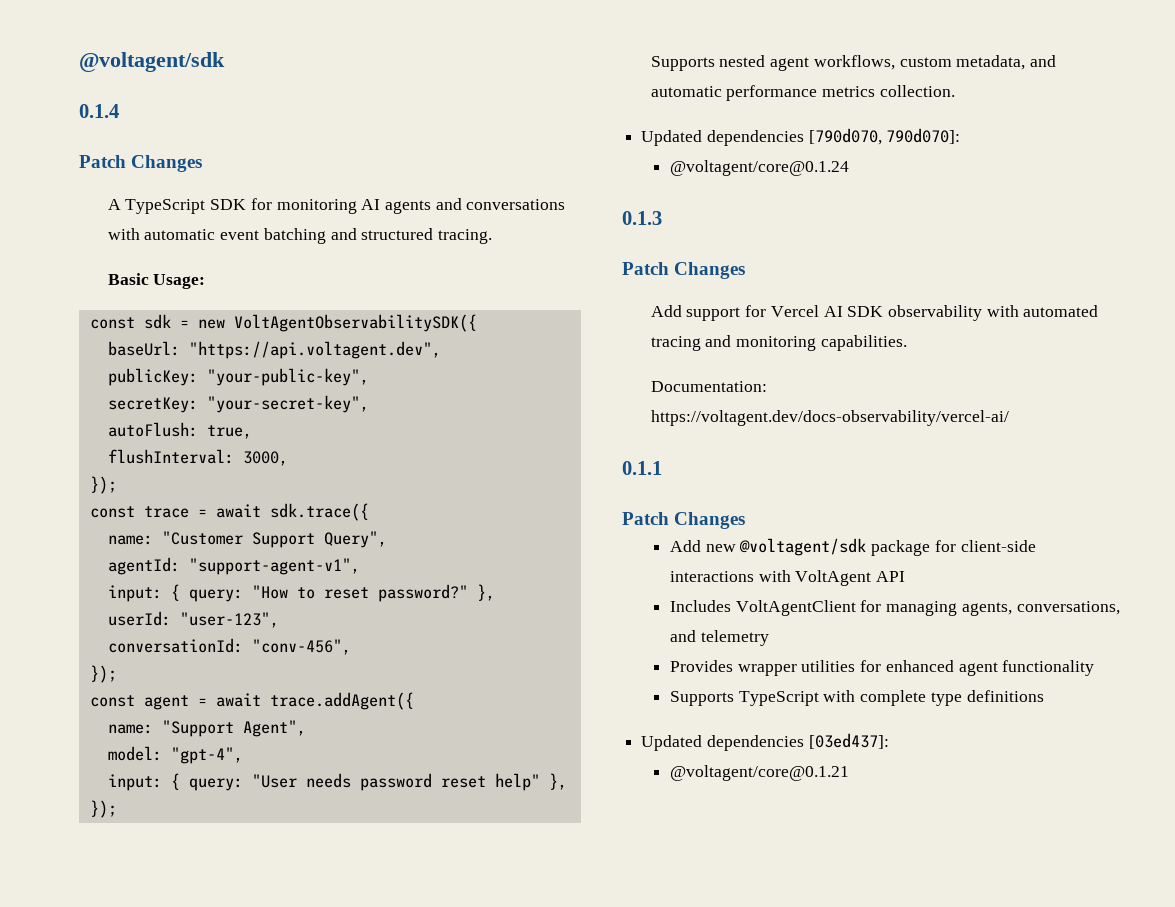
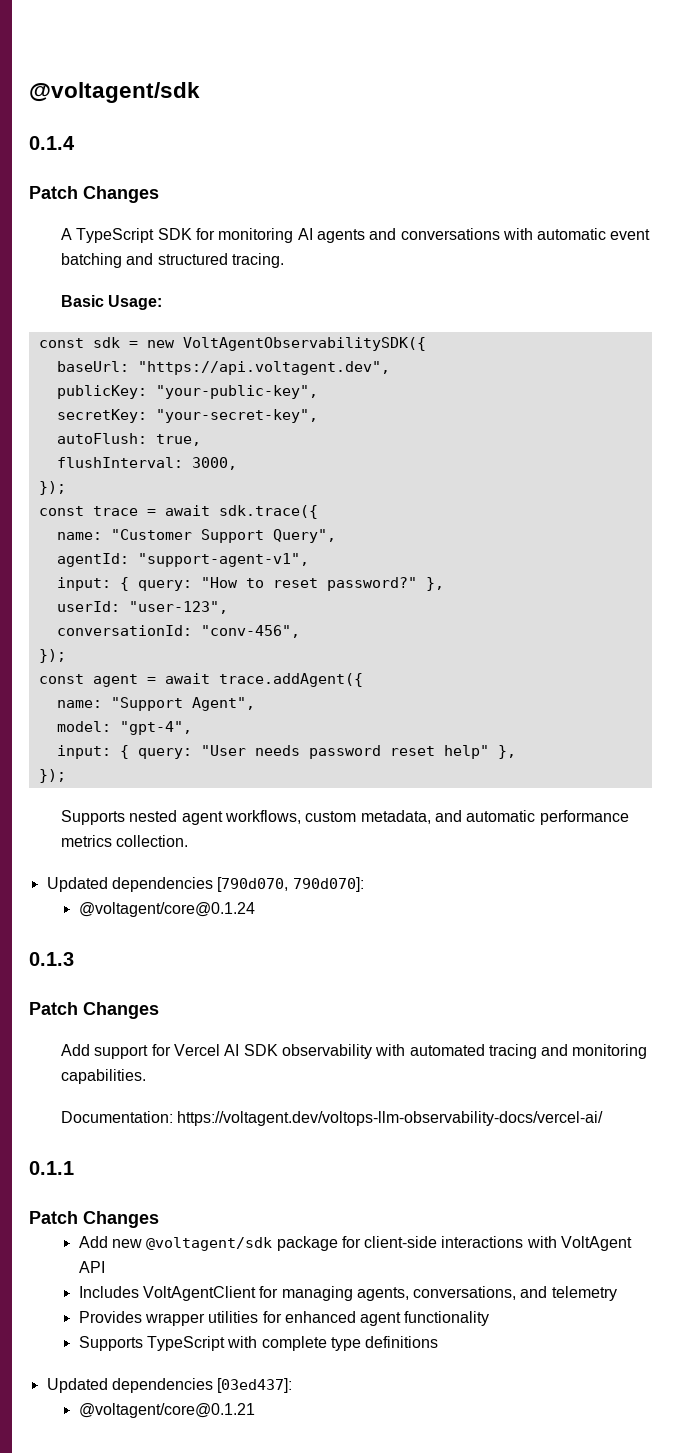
- Documentation: https://voltagent.dev/docs-observability/vercel-ai/
+ Documentation: https://voltagent.dev/voltops-llm-observability-docs/vercel-ai/

